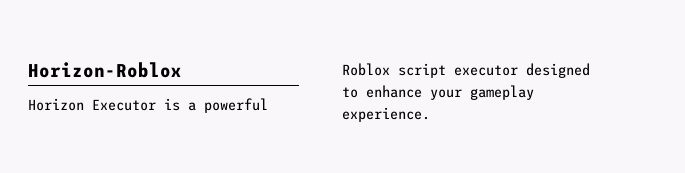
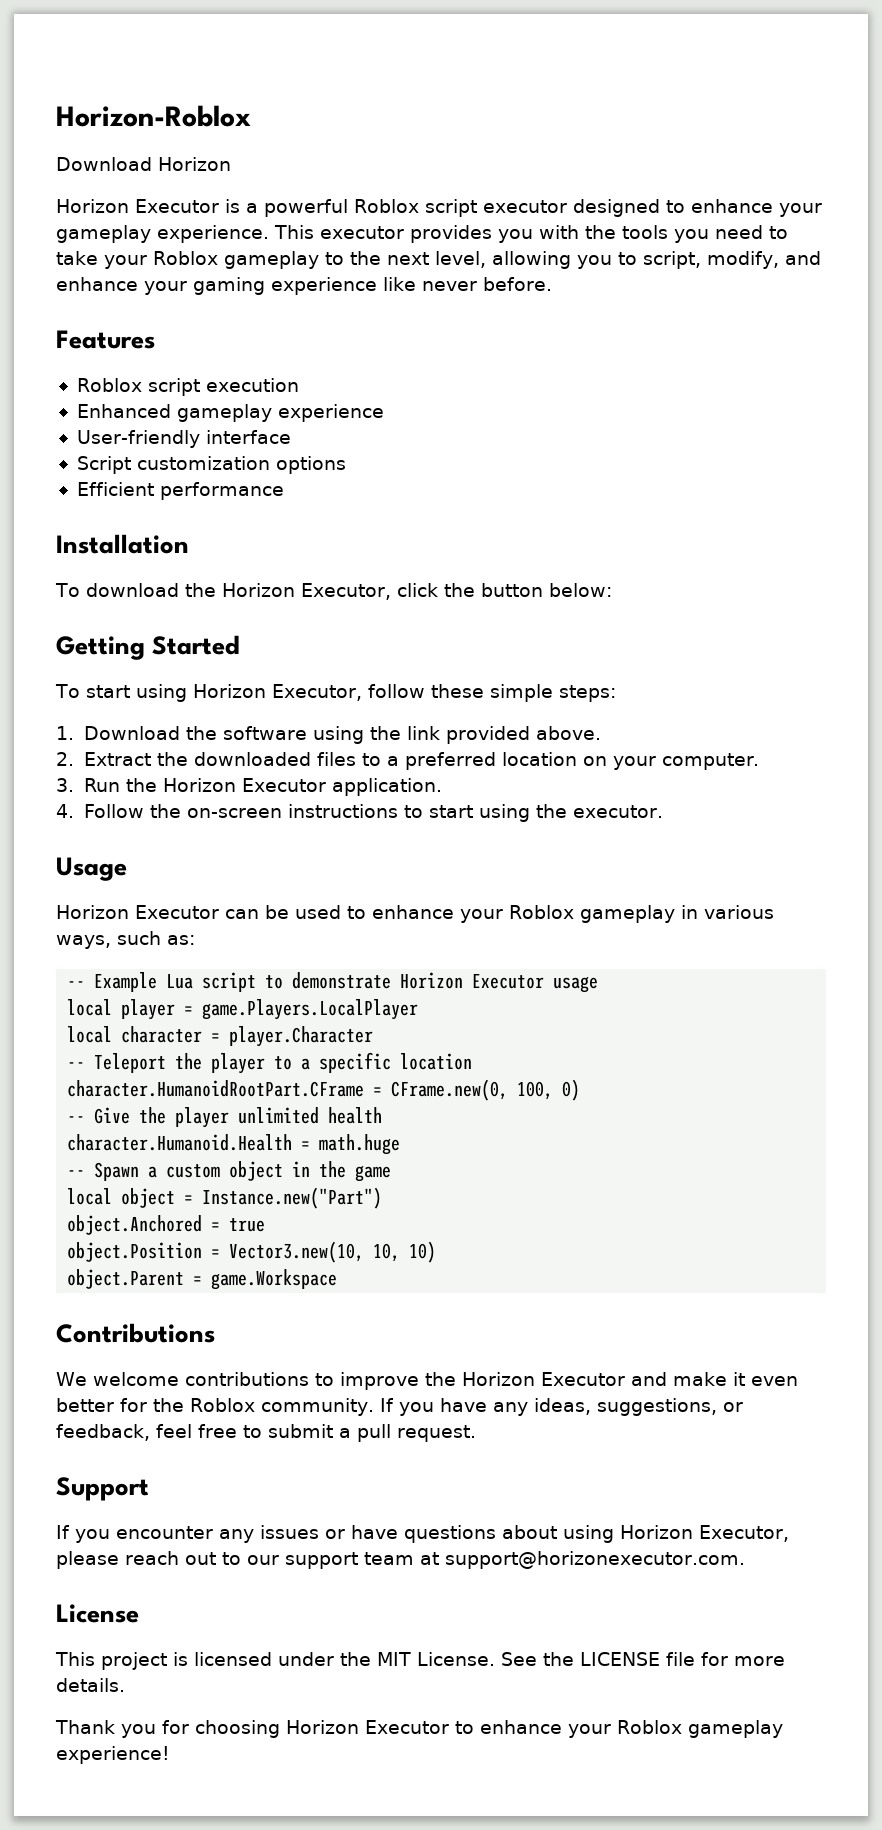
+ Download Horizon
+ This executor provides you with the tools you need to take your Roblox gameplay to the next level, allowing you to script, modify, and enhance your gaming experience like never before.
+ Features
+ Roblox script execution
+ Enhanced gameplay experience
+ User-friendly interface
+ Script customization options
+ Efficient performance
+ Installation
+ To download the Horizon Executor, click the button below:
+ Getting Started
+ To start using Horizon Executor, follow these simple steps:
+ 1. Download the software using the link provided above.
+ 2. Extract the downloaded files to a preferred location on your computer.
+ 3. Run the Horizon Executor application.
+ 4. Follow the on-screen instructions to start using the executor.
+ Usage
+ Horizon Executor can be used to enhance your Roblox gameplay in various ways, such as:
+ -- Example Lua script to demonstrate Horizon Executor usage
+ local player = game.Players.LocalPlayer
+ local character = player.Character
+ -- Teleport the player to a specific location
+ character.HumanoidRootPart.CFrame = CFrame.new(0, 100, 0)
+ -- Give the player unlimited health
+ character.Humanoid.Health = math.huge
+ -- Spawn a custom object in the game
+ local object = Instance.new("Part")
+ object.Anchored = true
+ object.Position = Vector3.new(10, 10, 10)
+ object.Parent = game.Workspace
+ Contributions
+ We welcome contributions to improve the Horizon Executor and make it even better for the Roblox community. If you have any ideas, suggestions, or feedback, feel free to submit a pull request.
+ Support
+ If you encounter any issues or have questions about using Horizon Executor, please reach out to our support team at support@horizonexecutor.com.
+ License
+ This project is licensed under the MIT License. See the LICENSE file for more details.
+ Thank you for choosing Horizon Executor to enhance your Roblox gameplay experience!

